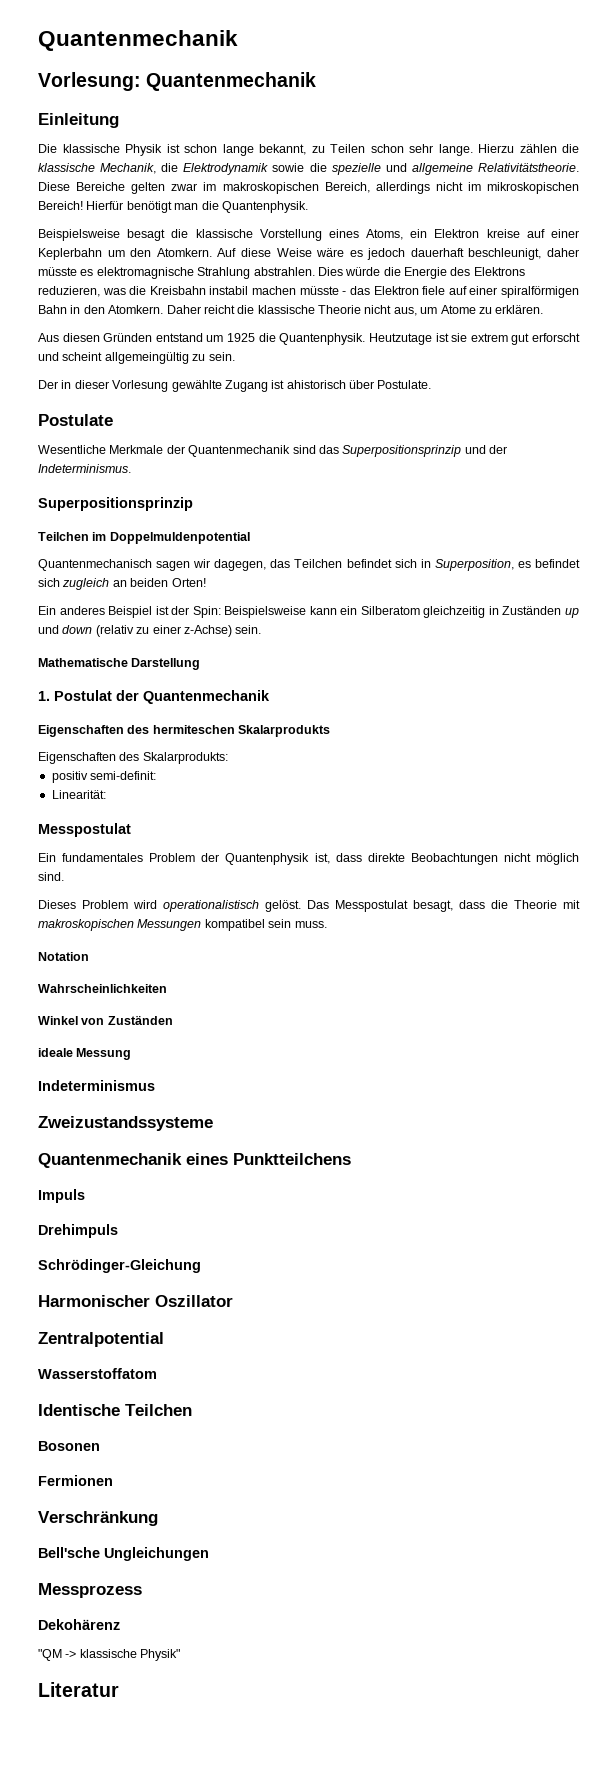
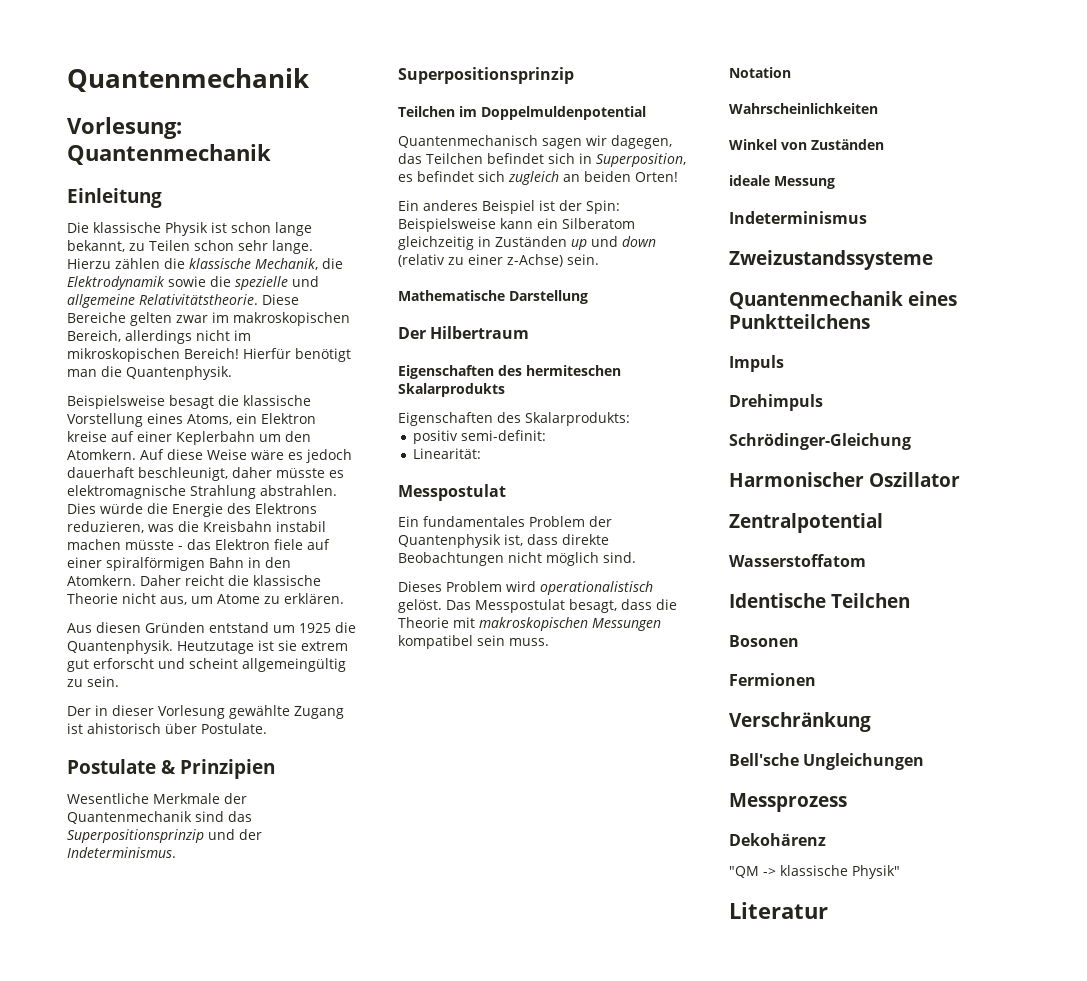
- Postulate
+ Postulate & Prinzipien
- 1. Postulat der Quantenmechanik
+ Der Hilbertraum

